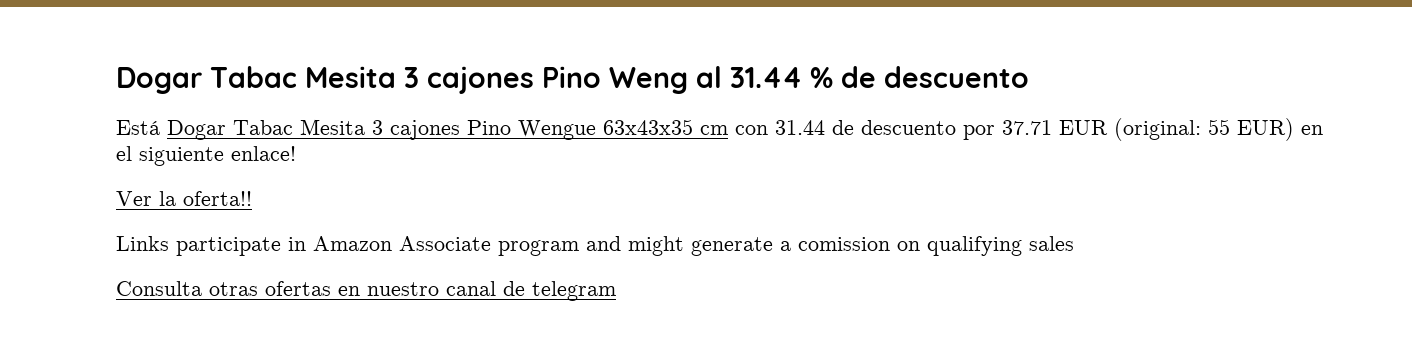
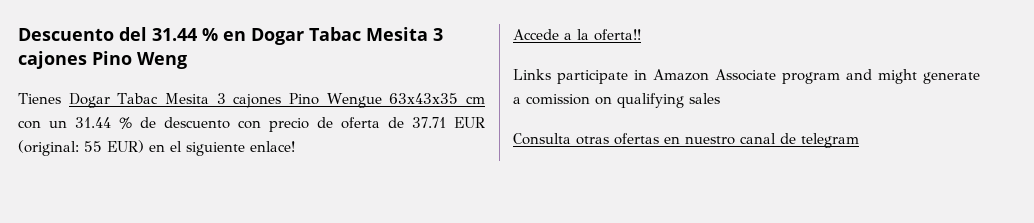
- Dogar Tabac Mesita 3 cajones Pino Weng al 31.44 % de descuento
- Está Dogar Tabac Mesita 3 cajones Pino Wengue 63x43x35 cm con 31.44 de descuento por 37.71 EUR (original: 55 EUR) en el siguiente enlace!
+ Descuento del 31.44 % en Dogar Tabac Mesita 3 cajones Pino Weng
+ Tienes Dogar Tabac Mesita 3 cajones Pino Wengue 63x43x35 cm con un 31.44 % de descuento con precio de oferta de 37.71 EUR (original: 55 EUR) en el siguiente enlace!
- Ver la oferta!!
+ Accede a la oferta!!

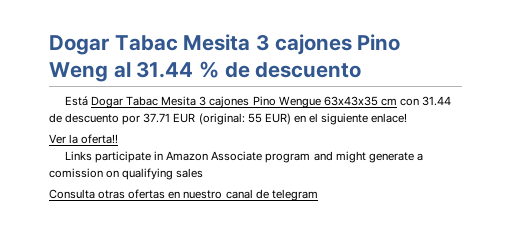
- Descuento del 31.44 % en Dogar Tabac Mesita 3 cajones Pino Weng
- Tienes Dogar Tabac Mesita 3 cajones Pino Wengue 63x43x35 cm con un 31.44 % de descuento con precio de oferta de 37.71 EUR (original: 55 EUR) en el siguiente enlace!
+ Dogar Tabac Mesita 3 cajones Pino Weng al 31.44 % de descuento
+ Está Dogar Tabac Mesita 3 cajones Pino Wengue 63x43x35 cm con 31.44 de descuento por 37.71 EUR (original: 55 EUR) en el siguiente enlace!
- Accede a la oferta!!
+ Ver la oferta!!

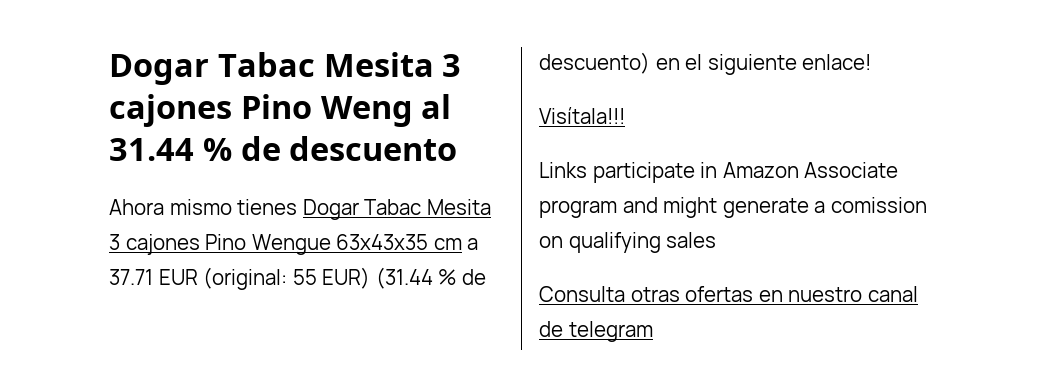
- Está Dogar Tabac Mesita 3 cajones Pino Wengue 63x43x35 cm con 31.44 de descuento por 37.71 EUR (original: 55 EUR) en el siguiente enlace!
+ Ahora mismo tienes Dogar Tabac Mesita 3 cajones Pino Wengue 63x43x35 cm a 37.71 EUR (original: 55 EUR) (31.44 % de descuento) en el siguiente enlace!
- Ver la oferta!!
+ Visítala!!!

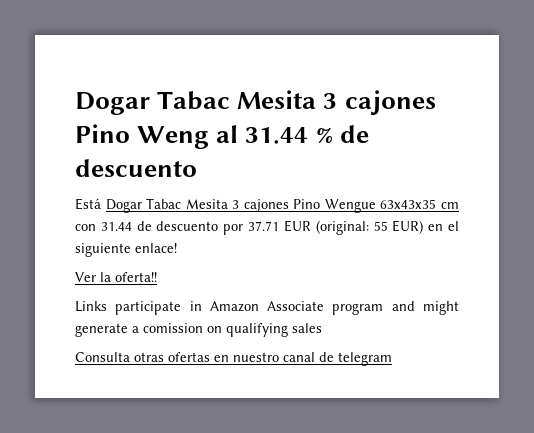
- Ahora mismo tienes Dogar Tabac Mesita 3 cajones Pino Wengue 63x43x35 cm a 37.71 EUR (original: 55 EUR) (31.44 % de descuento) en el siguiente enlace!
+ Está Dogar Tabac Mesita 3 cajones Pino Wengue 63x43x35 cm con 31.44 de descuento por 37.71 EUR (original: 55 EUR) en el siguiente enlace!
- Visítala!!!
+ Ver la oferta!!

